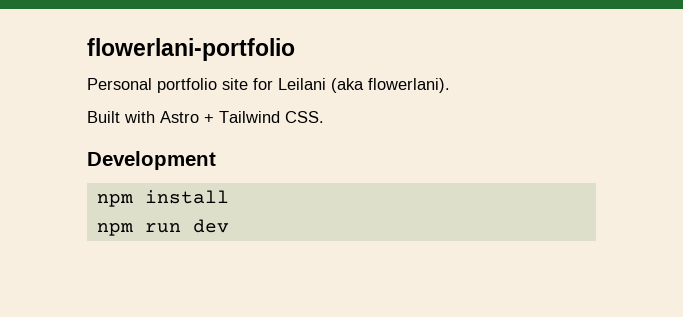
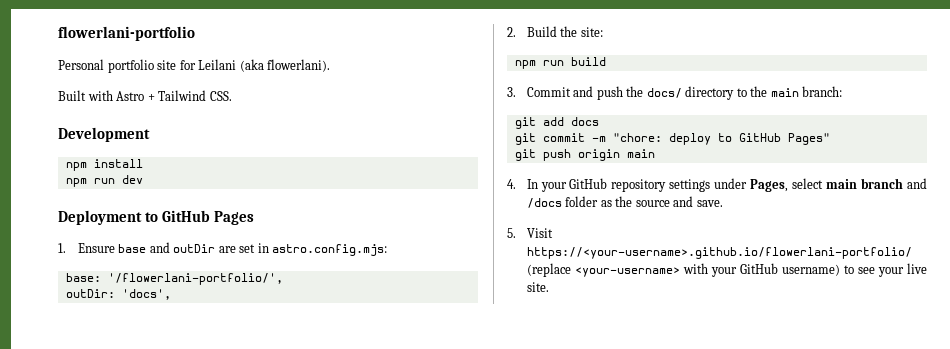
+ Deployment to GitHub Pages
+ 1. Ensure base and outDir are set in astro.config.mjs:
+ base: '/flowerlani-portfolio/',
+ outDir: 'docs',
+ 2. Build the site:
+ npm run build
+ 3. Commit and push the docs/ directory to the main branch:
+ git add docs
+ git commit -m "chore: deploy to GitHub Pages"
+ git push origin main
+ 4. In your GitHub repository settings under Pages, select main branch and /docs folder as the source and save.
+ 5. Visit https://<your-username>.github.io/flowerlani-portfolio/ (replace <your-username> with your GitHub username) to see your live site.

